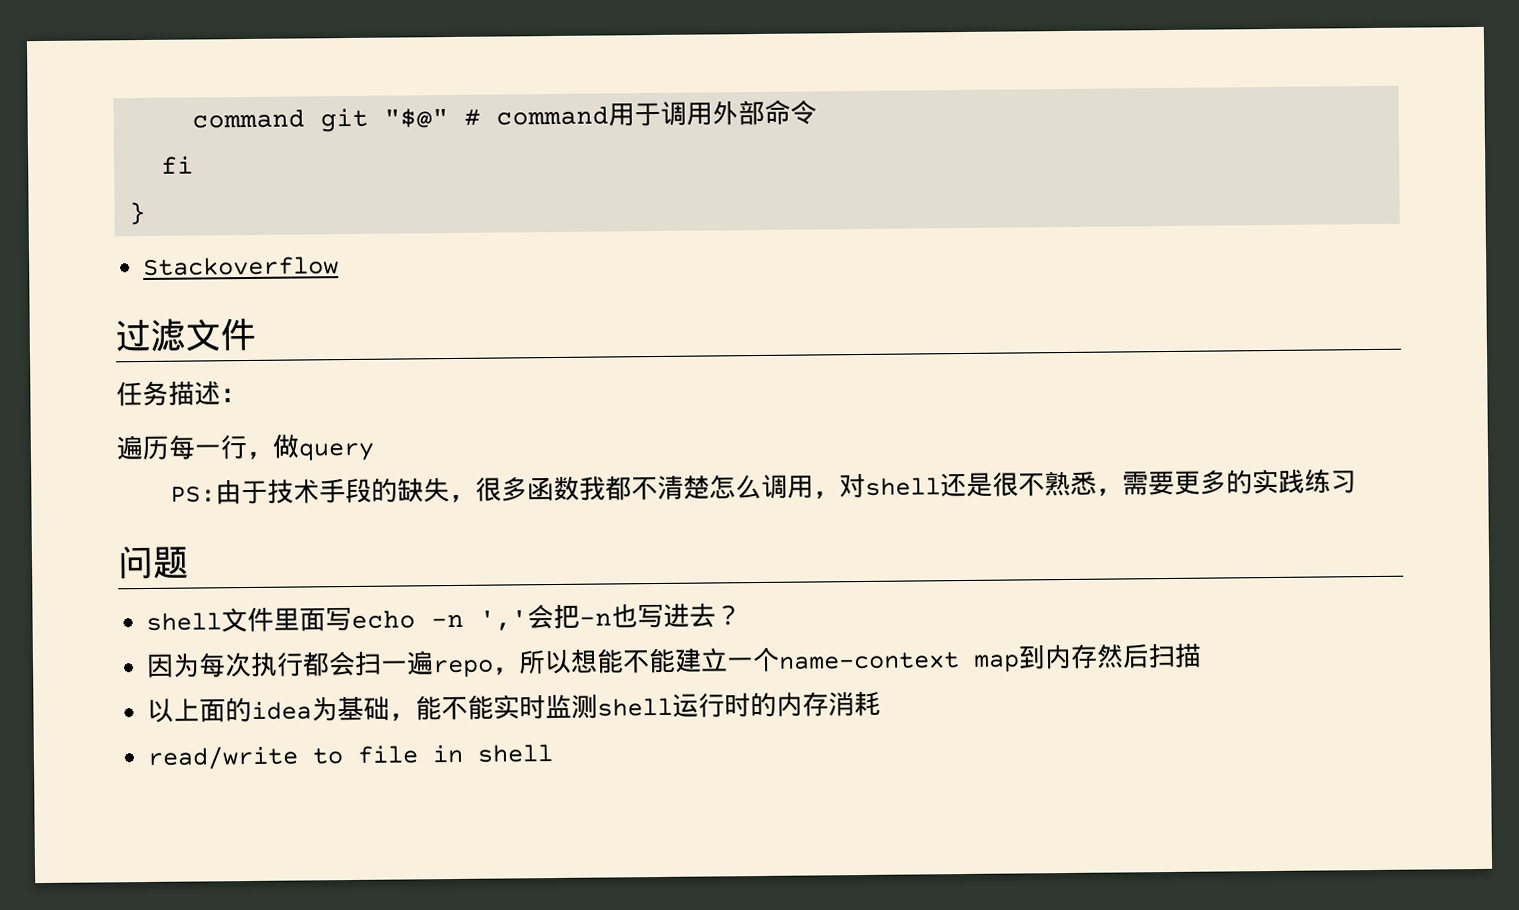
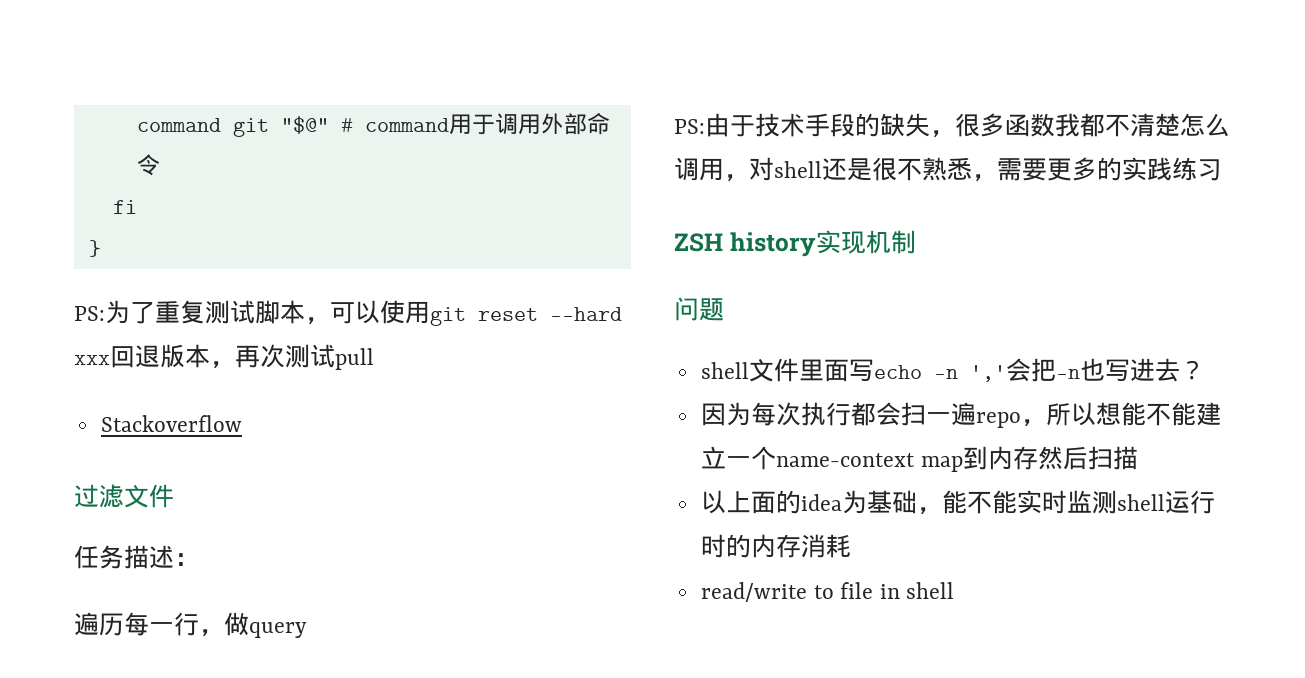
+ PS:为了重复测试脚本，可以使用git reset --hard xxx回退版本，再次测试pull
+ ZSH history实现机制

